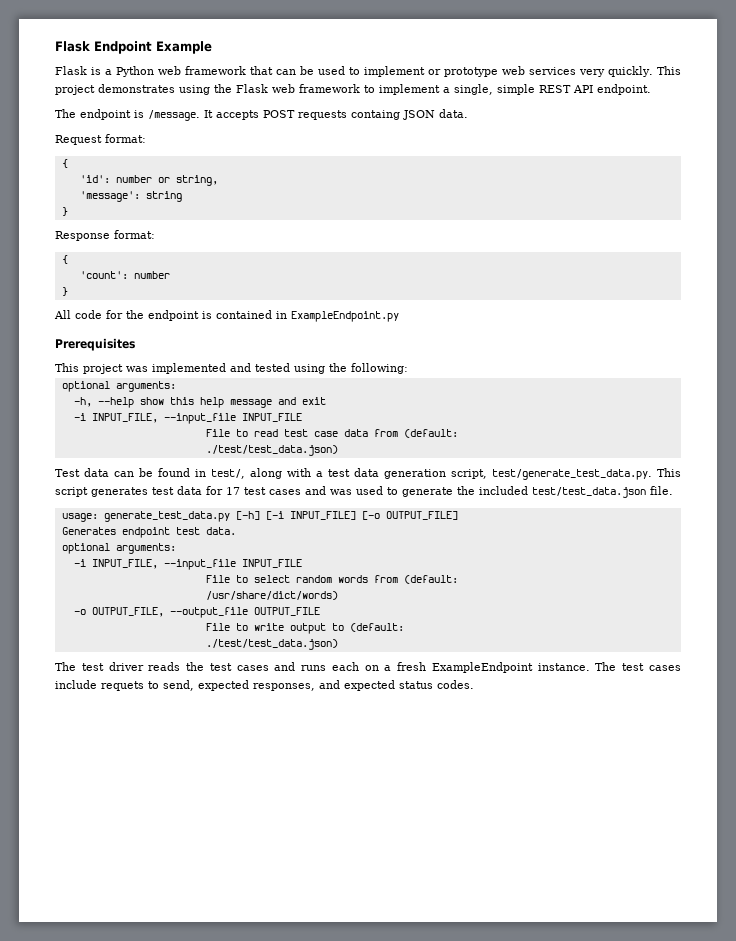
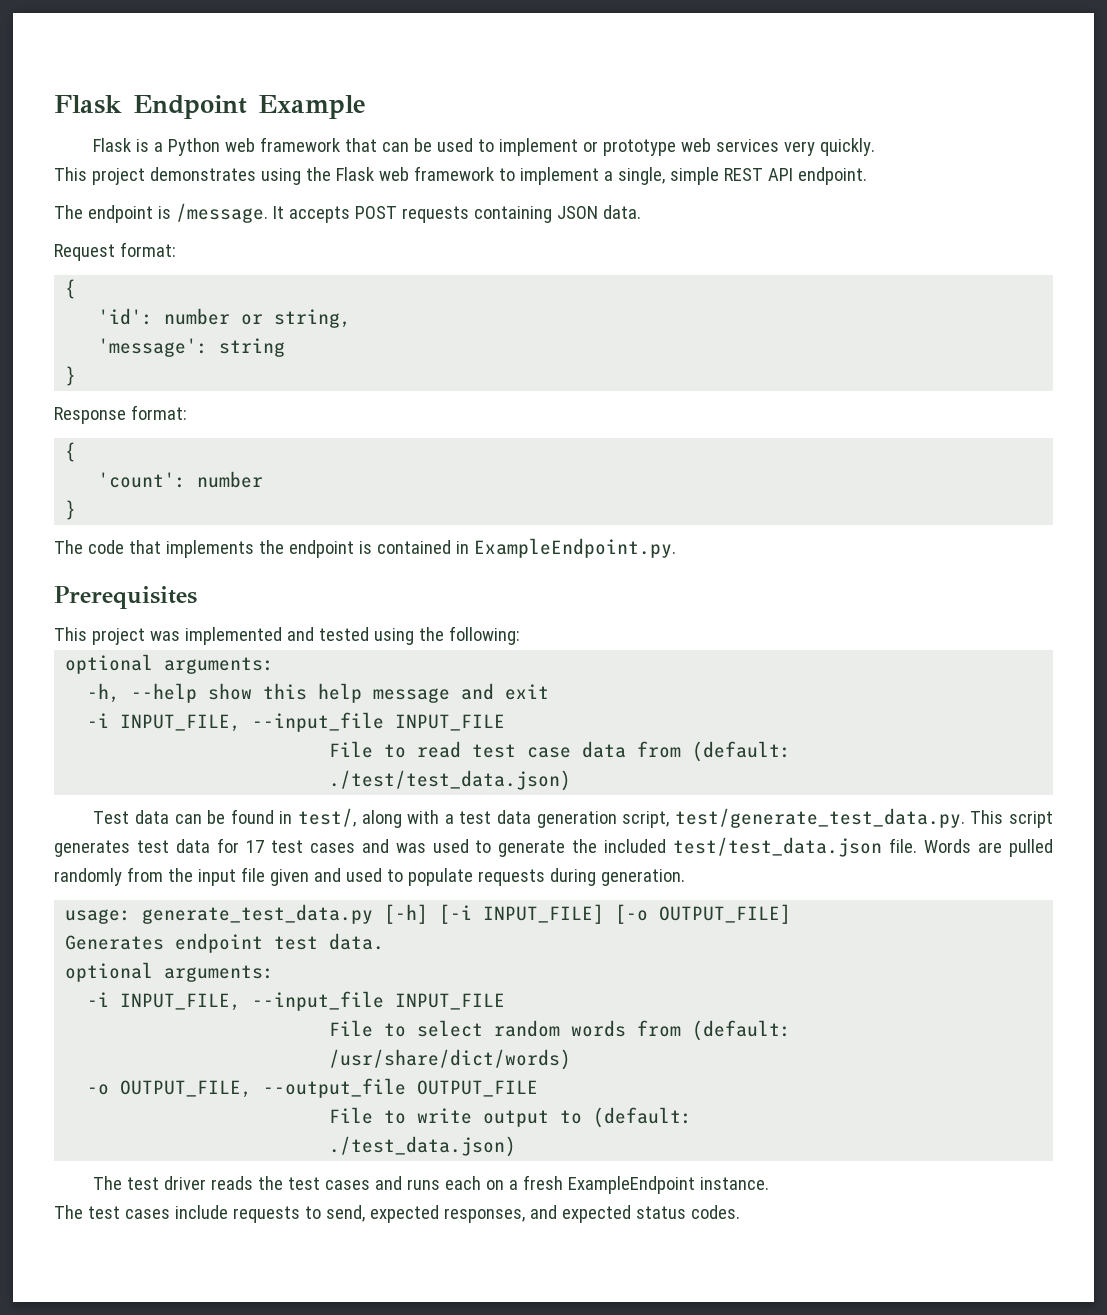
- Flask is a Python web framework that can be used to implement or prototype web services very quickly. This project demonstrates using the Flask web framework to implement a single, simple REST API endpoint.
+ Flask is a Python web framework that can be used to implement or prototype web services very quickly.
+ This project demonstrates using the Flask web framework to implement a single, simple REST API endpoint.
- It accepts POST requests containg JSON data.
+ It accepts POST requests containing JSON data.
- All code for the endpoint is contained in ExampleEndpoint.py
+ The code that implements the endpoint is contained in ExampleEndpoint.py.
+ Words are pulled randomly from the input file given and used to populate requests during generation.
  File to write output to (default:
- ./test/test_data.json)
+ ./test_data.json)
- The test driver reads the test cases and runs each on a fresh ExampleEndpoint instance. The test cases include requets to send, expected responses, and expected status codes.
+ The test driver reads the test cases and runs each on a fresh ExampleEndpoint instance.
+ The test cases include requests to send, expected responses, and expected status codes.

